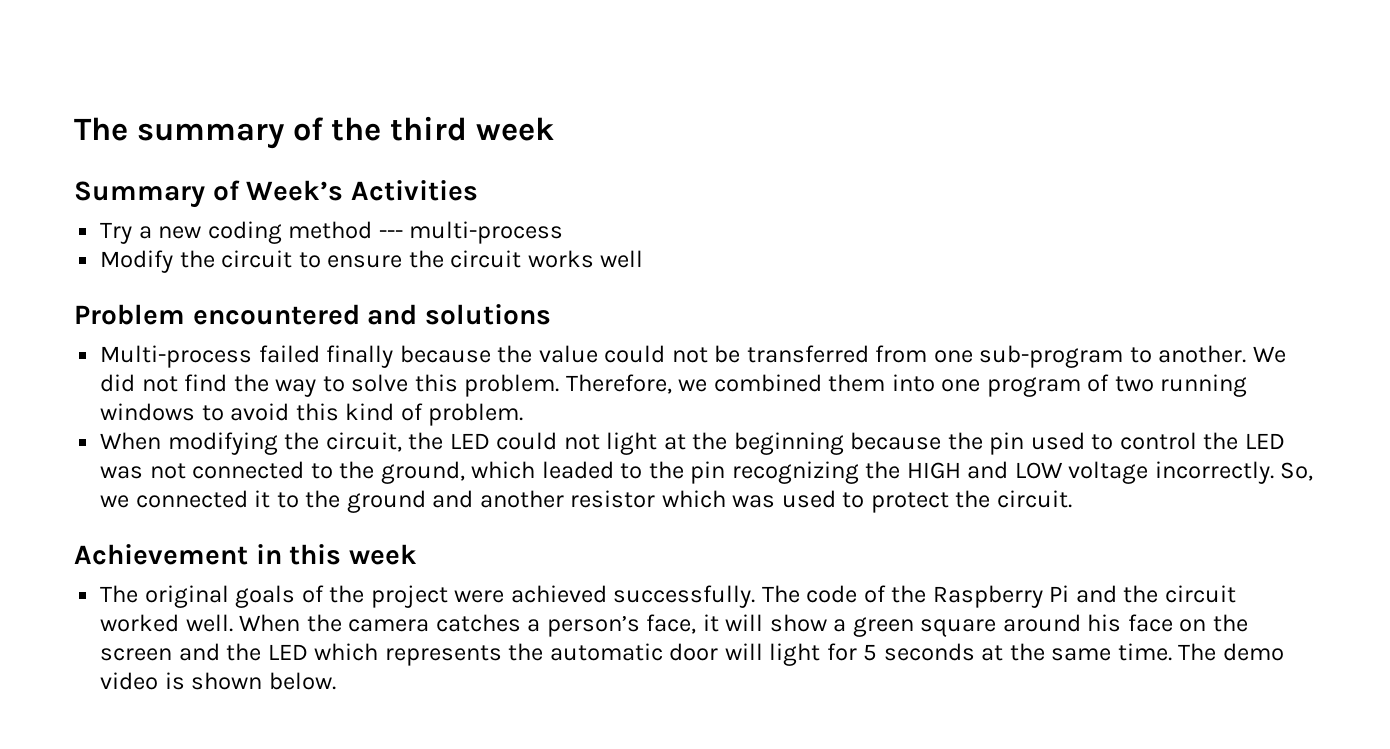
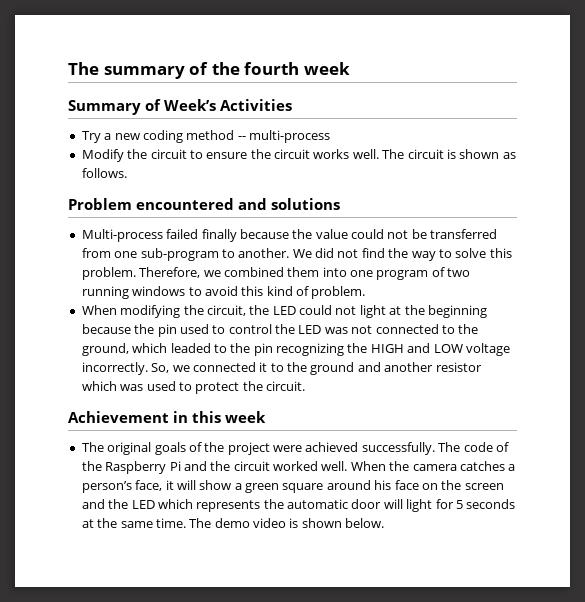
- The summary of the third week
+ The summary of the fourth week
- Try a new coding method --- multi-process
+ Try a new coding method -- multi-process
- Modify the circuit to ensure the circuit works well
+ Modify the circuit to ensure the circuit works well. The circuit is shown as follows.

